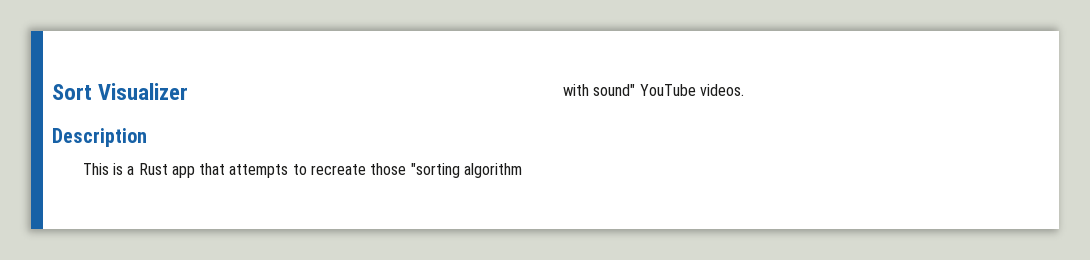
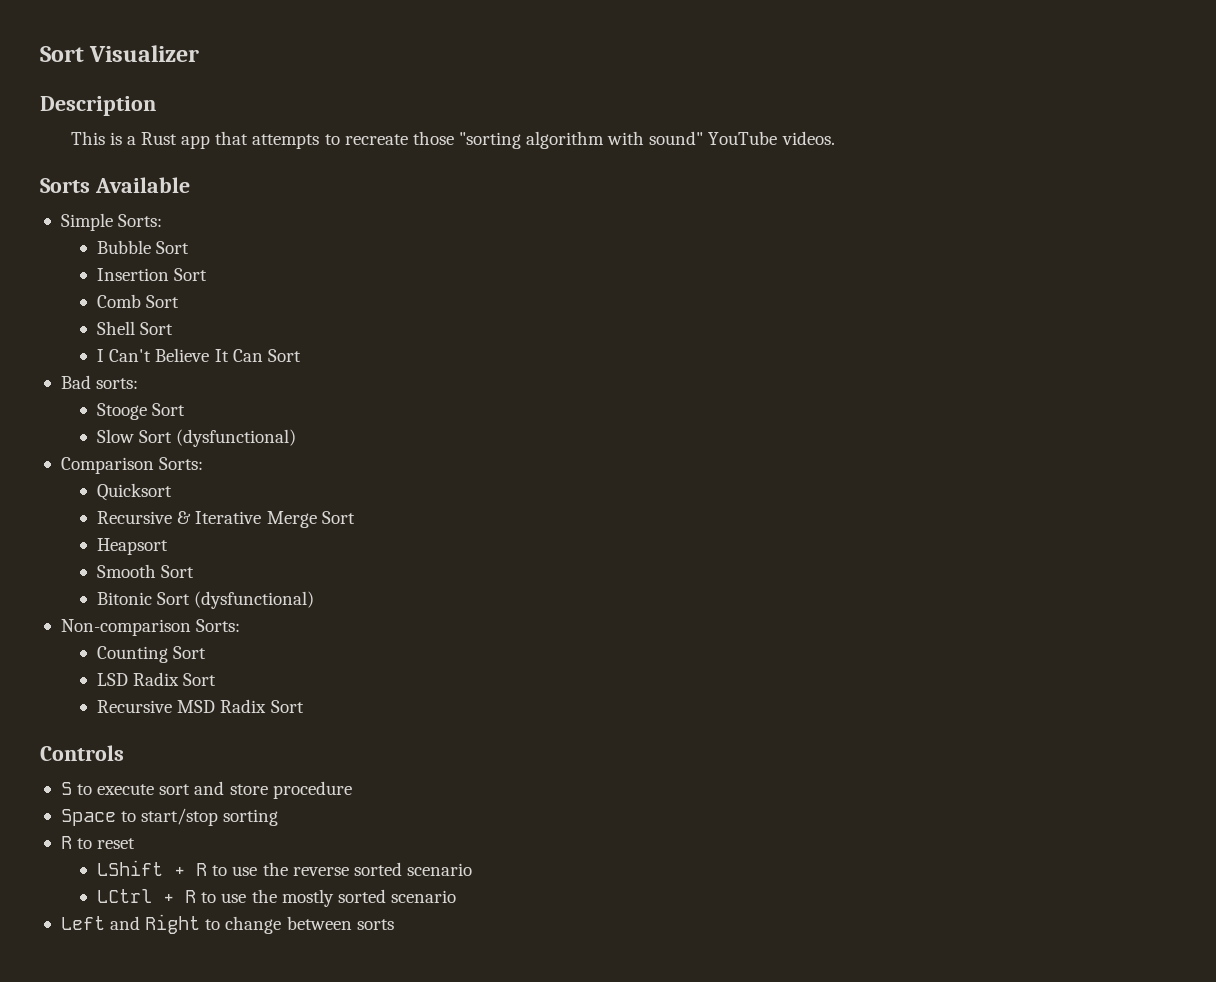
+ Sorts Available
+ Simple Sorts:
+ Bubble Sort
+ Insertion Sort
+ Comb Sort
+ Shell Sort
+ I Can't Believe It Can Sort
+ Bad sorts:
+ Stooge Sort
+ Slow Sort (dysfunctional)
+ Comparison Sorts:
+ Quicksort
+ Recursive & Iterative Merge Sort
+ Heapsort
+ Smooth Sort
+ Bitonic Sort (dysfunctional)
+ Non-comparison Sorts:
+ Counting Sort
+ LSD Radix Sort
+ Recursive MSD Radix Sort
+ Controls
+ S to execute sort and store procedure
+ Space to start/stop sorting
+ R to reset
+ LShift + R to use the reverse sorted scenario
+ LCtrl + R to use the mostly sorted scenario
+ Left and Right to change between sorts

